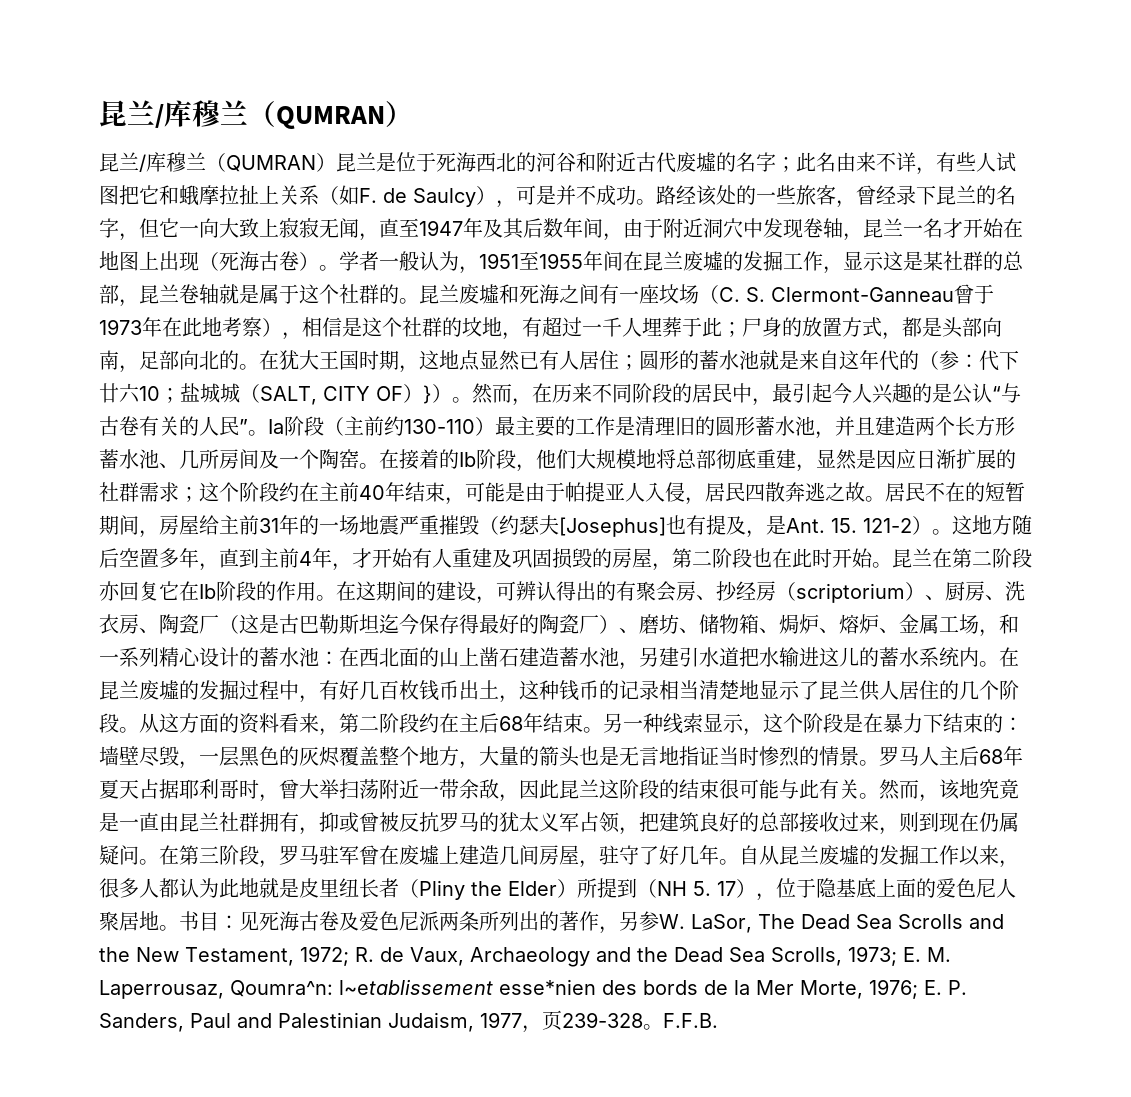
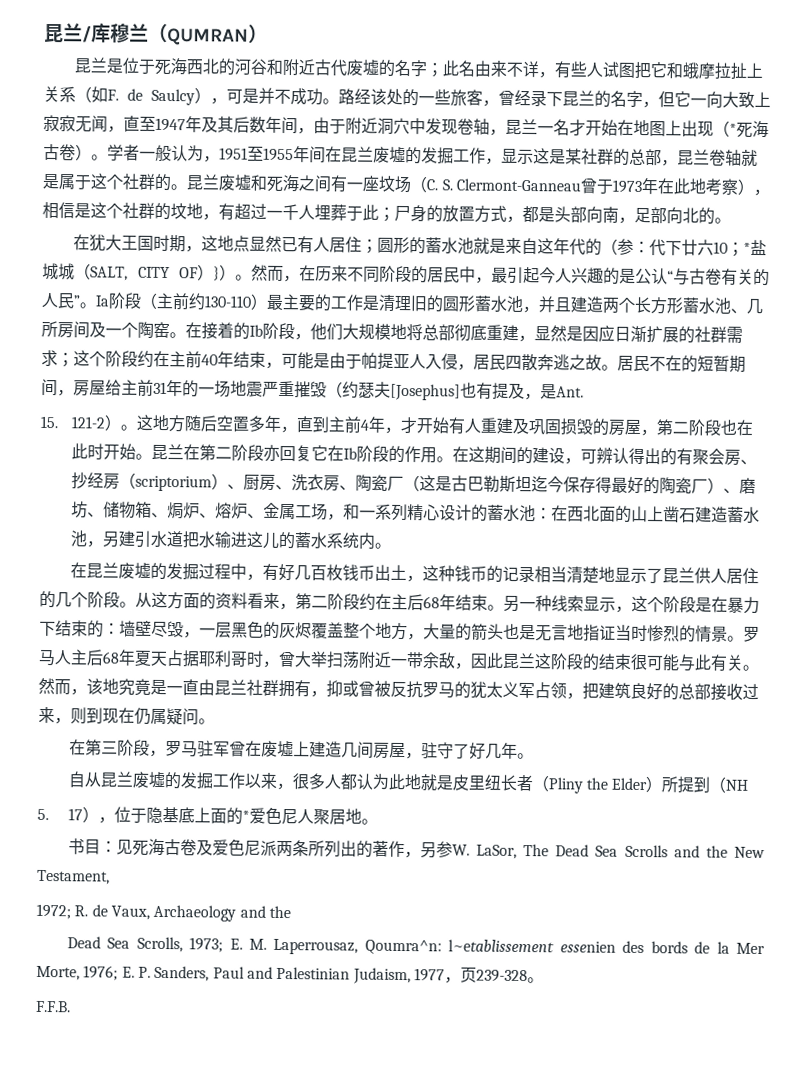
- 昆兰/库穆兰（QUMRAN）昆兰是位于死海西北的河谷和附近古代废墟的名字；此名由来不详，有些人试图把它和蛾摩拉扯上关系（如F. de Saulcy），可是并不成功。
+ 昆兰是位于死海西北的河谷和附近古代废墟的名字；此名由来不详，有些人试图把它和蛾摩拉扯上关系（如F. de Saulcy），可是并不成功。
- 路经该处的一些旅客，曾经录下昆兰的名字，但它一向大致上寂寂无闻，直至1947年及其后数年间，由于附近洞穴中发现卷轴，昆兰一名才开始在地图上出现（死海古卷）。
+ 路经该处的一些旅客，曾经录下昆兰的名字，但它一向大致上寂寂无闻，直至1947年及其后数年间，由于附近洞穴中发现卷轴，昆兰一名才开始在地图上出现（*死海古卷）。
- 尸身的放置方式，都是头部向南，足部向北的。在犹大王国时期，这地点显然已有人居住；
+ 尸身的放置方式，都是头部向南，足部向北的。
+ 在犹大王国时期，这地点显然已有人居住；
- 盐城城（SALT, CITY OF）}）。
+ *盐城城（SALT, CITY OF）}）。
- 居民不在的短暂期间，房屋给主前31年的一场地震严重摧毁（约瑟夫[Josephus]也有提及，是Ant. 15. 121-2）。
+ 居民不在的短暂期间，房屋给主前31年的一场地震严重摧毁（约瑟夫[Josephus]也有提及，是Ant.
+ 15. 121-2）。
- 在西北面的山上凿石建造蓄水池，另建引水道把水输进这儿的蓄水系统内。在昆兰废墟的发掘过程中，有好几百枚钱币出土，这种钱币的记录相当清楚地显示了昆兰供人居住的几个阶段。
+ 在西北面的山上凿石建造蓄水池，另建引水道把水输进这儿的蓄水系统内。
+ 在昆兰废墟的发掘过程中，有好几百枚钱币出土，这种钱币的记录相当清楚地显示了昆兰供人居住的几个阶段。
- 然而，该地究竟是一直由昆兰社群拥有，抑或曾被反抗罗马的犹太义军占领，把建筑良好的总部接收过来，则到现在仍属疑问。在第三阶段，罗马驻军曾在废墟上建造几间房屋，驻守了好几年。自从昆兰废墟的发掘工作以来，很多人都认为此地就是皮里纽长者（Pliny the Elder）所提到（NH 5. 17），位于隐基底上面的爱色尼人聚居地。书目：
+ 然而，该地究竟是一直由昆兰社群拥有，抑或曾被反抗罗马的犹太义军占领，把建筑良好的总部接收过来，则到现在仍属疑问。
+ 在第三阶段，罗马驻军曾在废墟上建造几间房屋，驻守了好几年。
+ 自从昆兰废墟的发掘工作以来，很多人都认为此地就是皮里纽长者（Pliny the Elder）所提到（NH
+ 5. 17），位于隐基底上面的*爱色尼人聚居地。
+ 书目：
- 见死海古卷及爱色尼派两条所列出的著作，另参W. LaSor, The Dead Sea Scrolls and the New Testament, 1972;
+ 见死海古卷及爱色尼派两条所列出的著作，另参W. LaSor, The Dead Sea Scrolls and the New Testament,
+ 1972;
- R. de Vaux, Archaeology and the Dead Sea Scrolls, 1973;
+ R. de Vaux, Archaeology and the
+ Dead Sea Scrolls, 1973;
- l~etablissement esse*nien des bords de la Mer Morte, 1976;
+ l~etablissement essenien des bords de la Mer Morte, 1976;
- E. P. Sanders, Paul and Palestinian Judaism, 1977，页239-328。F.F.B.
+ E. P. Sanders, Paul and Palestinian Judaism, 1977，页239-328。
+ F.F.B.

